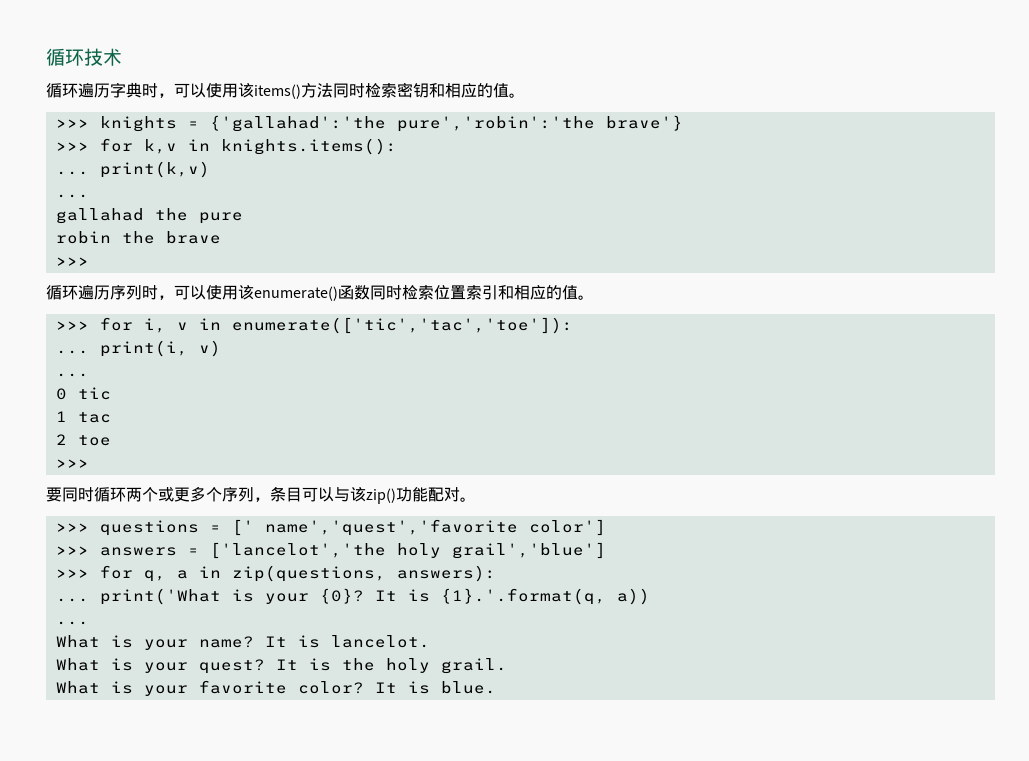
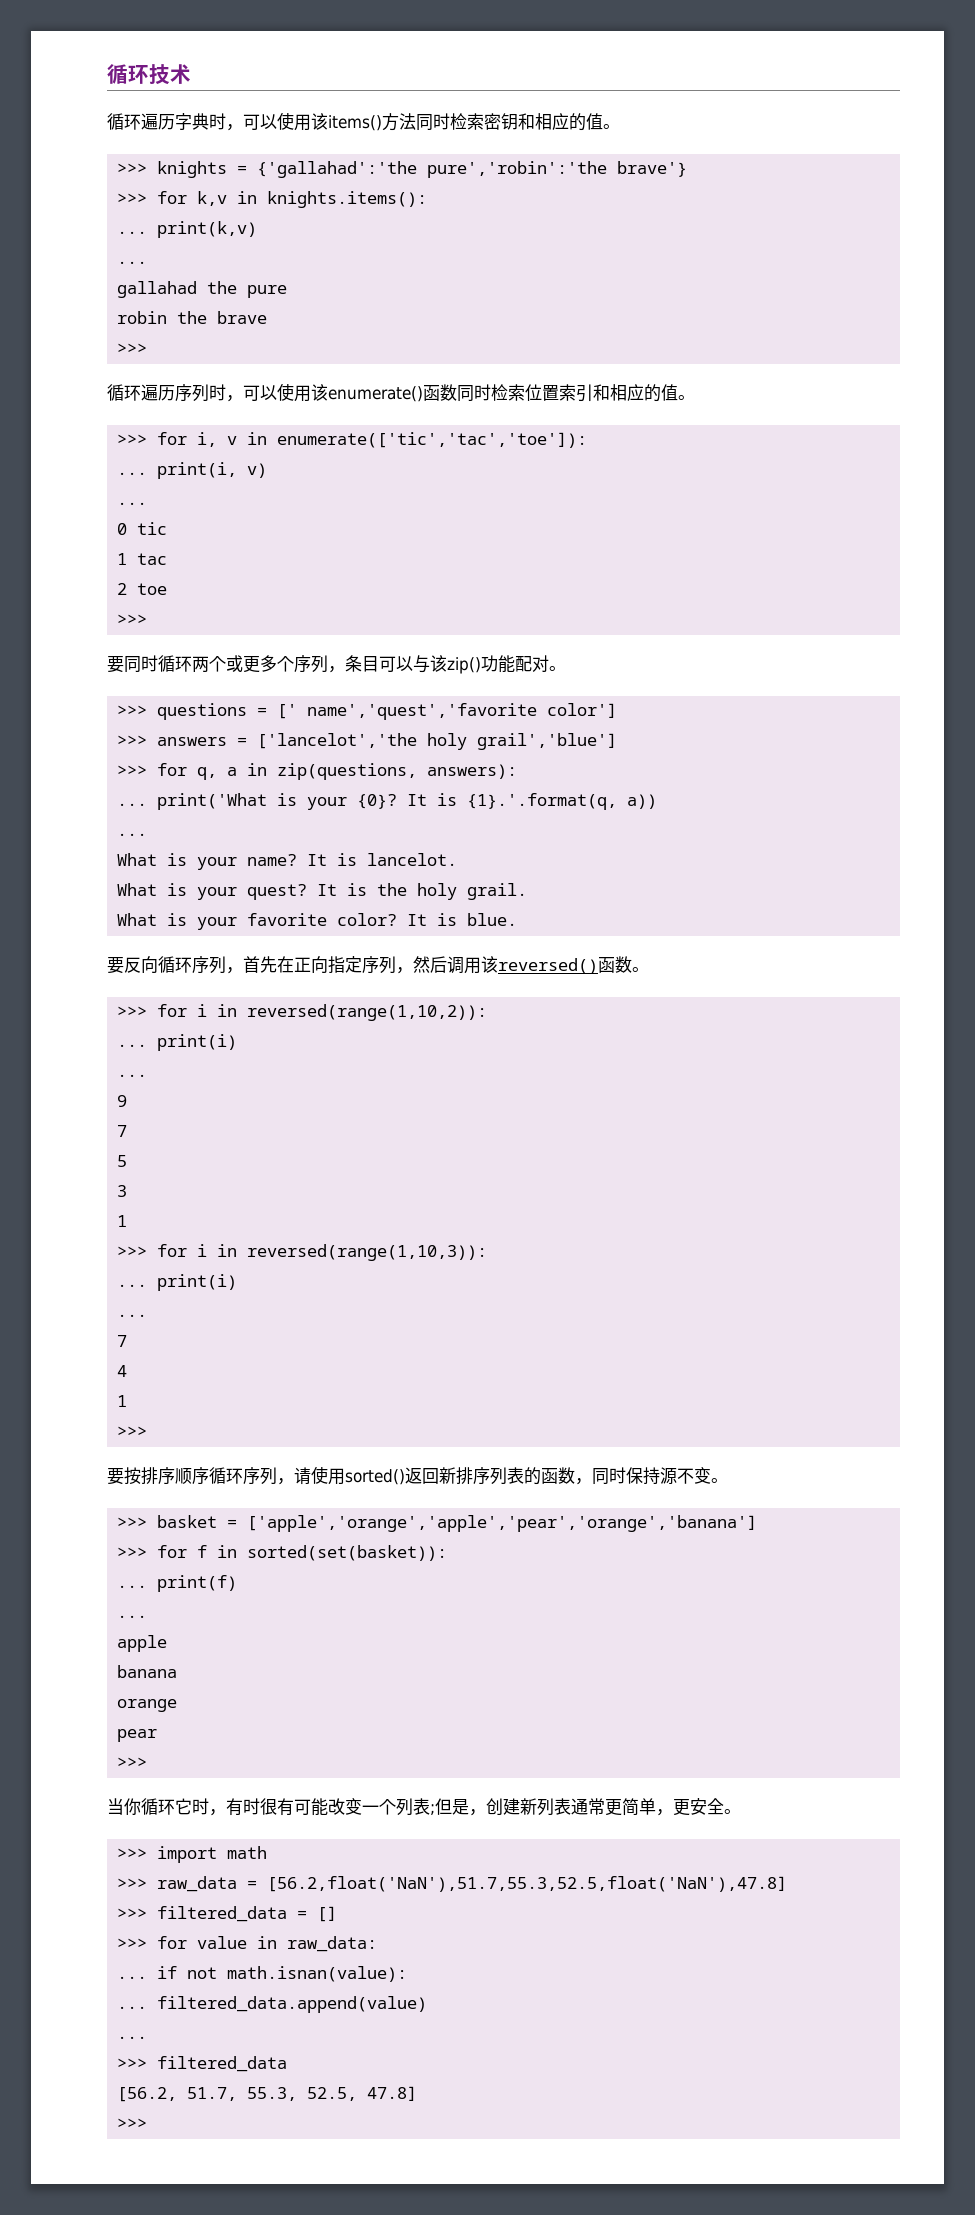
+ 要反向循环序列，首先在正向指定序列，然后调用该reversed()函数。
+ >>> for i in reversed(range(1,10,2)):
+ ... print(i)
+ ...
+ 9
+ 7
+ 5
+ 3
+ 1
+ >>> for i in reversed(range(1,10,3)):
+ ... print(i)
+ ...
+ 7
+ 4
+ 1
+ >>>
+ 要按排序顺序循环序列，请使用sorted()返回新排序列表的函数，同时保持源不变。
+ >>> basket = ['apple','orange','apple','pear','orange','banana']
+ >>> for f in sorted(set(basket)):
+ ... print(f)
+ ...
+ apple
+ banana
+ orange
+ pear
+ >>>
+ 当你循环它时，有时很有可能改变一个列表;但是，创建新列表通常更简单，更安全。
+ >>> import math
+ >>> raw_data = [56.2,float('NaN'),51.7,55.3,52.5,float('NaN'),47.8]
+ >>> filtered_data = []
+ >>> for value in raw_data:
+ ... if not math.isnan(value):
+ ... filtered_data.append(value)
+ ...
+ >>> filtered_data
+ [56.2, 51.7, 55.3, 52.5, 47.8]
+ >>>

